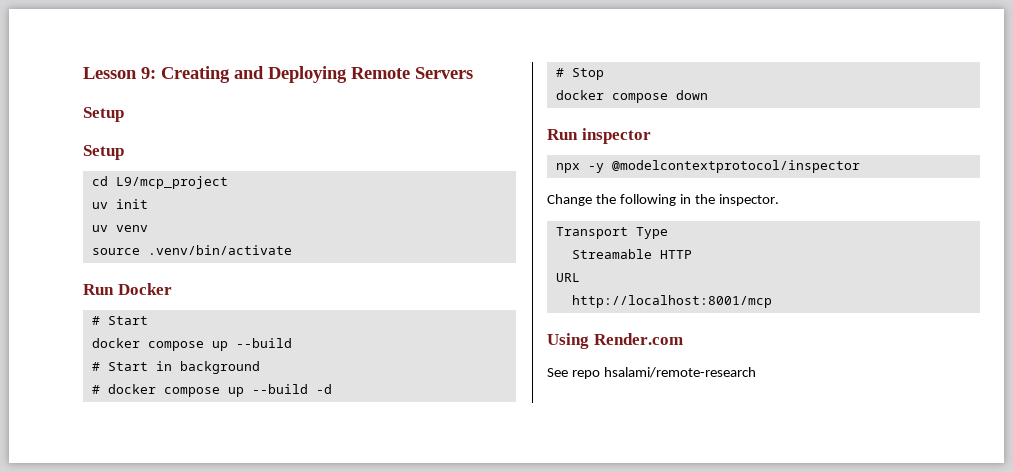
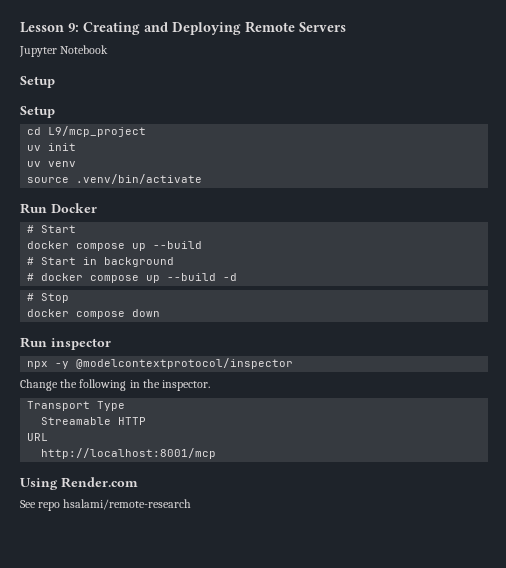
+ Jupyter Notebook

